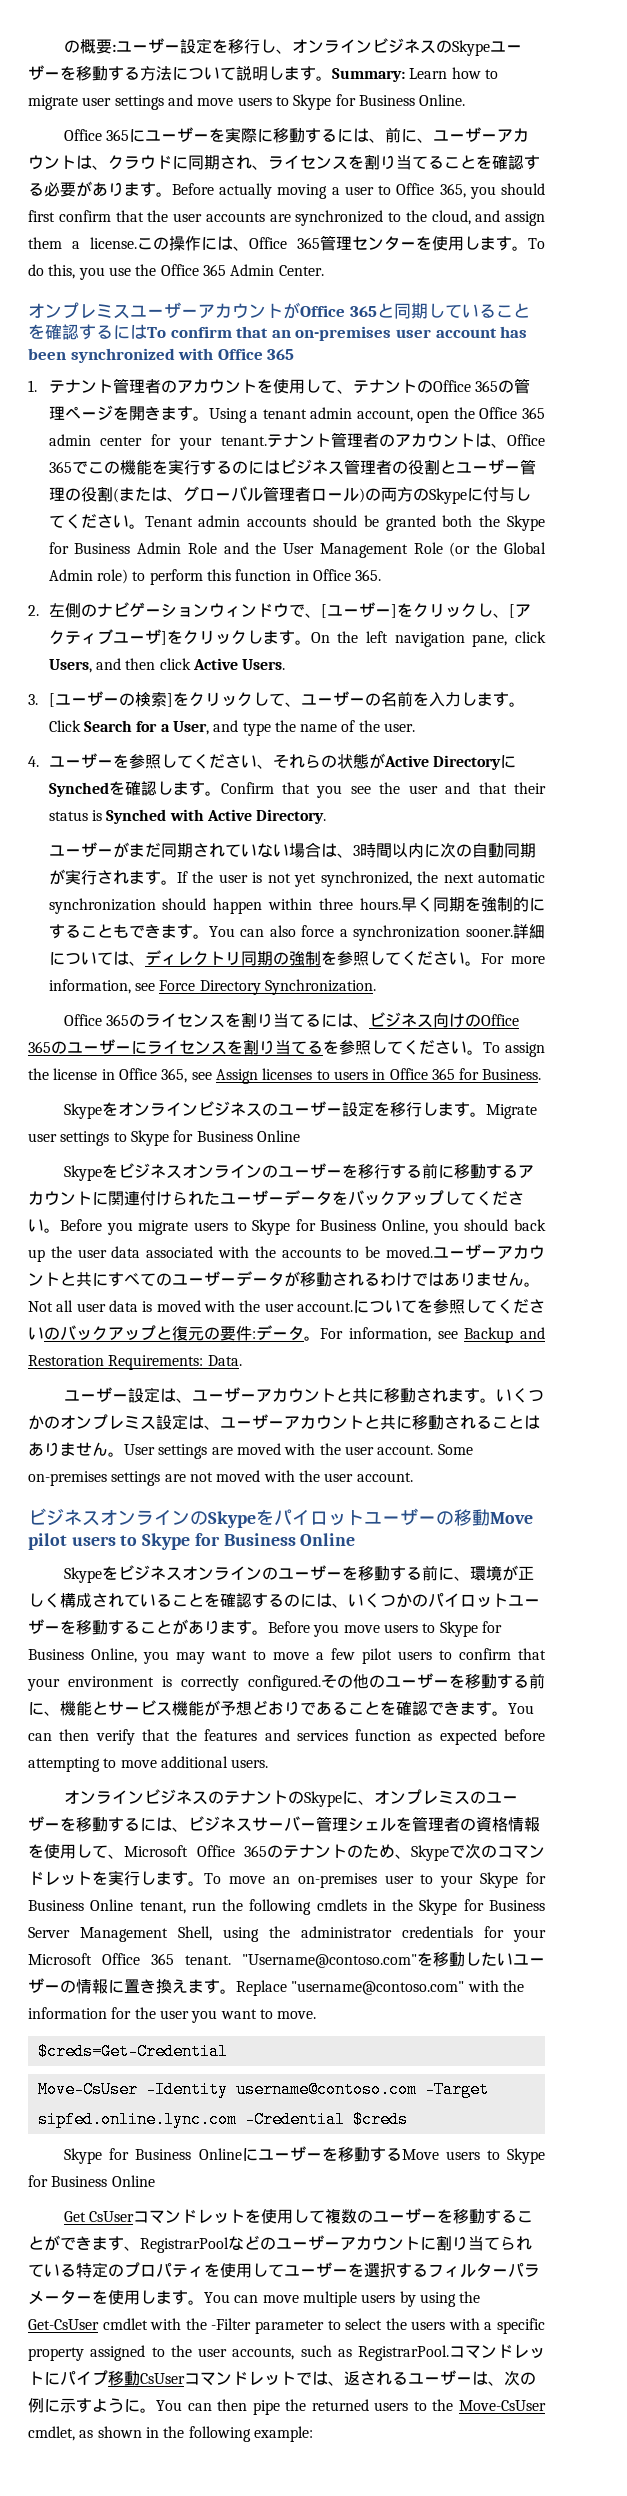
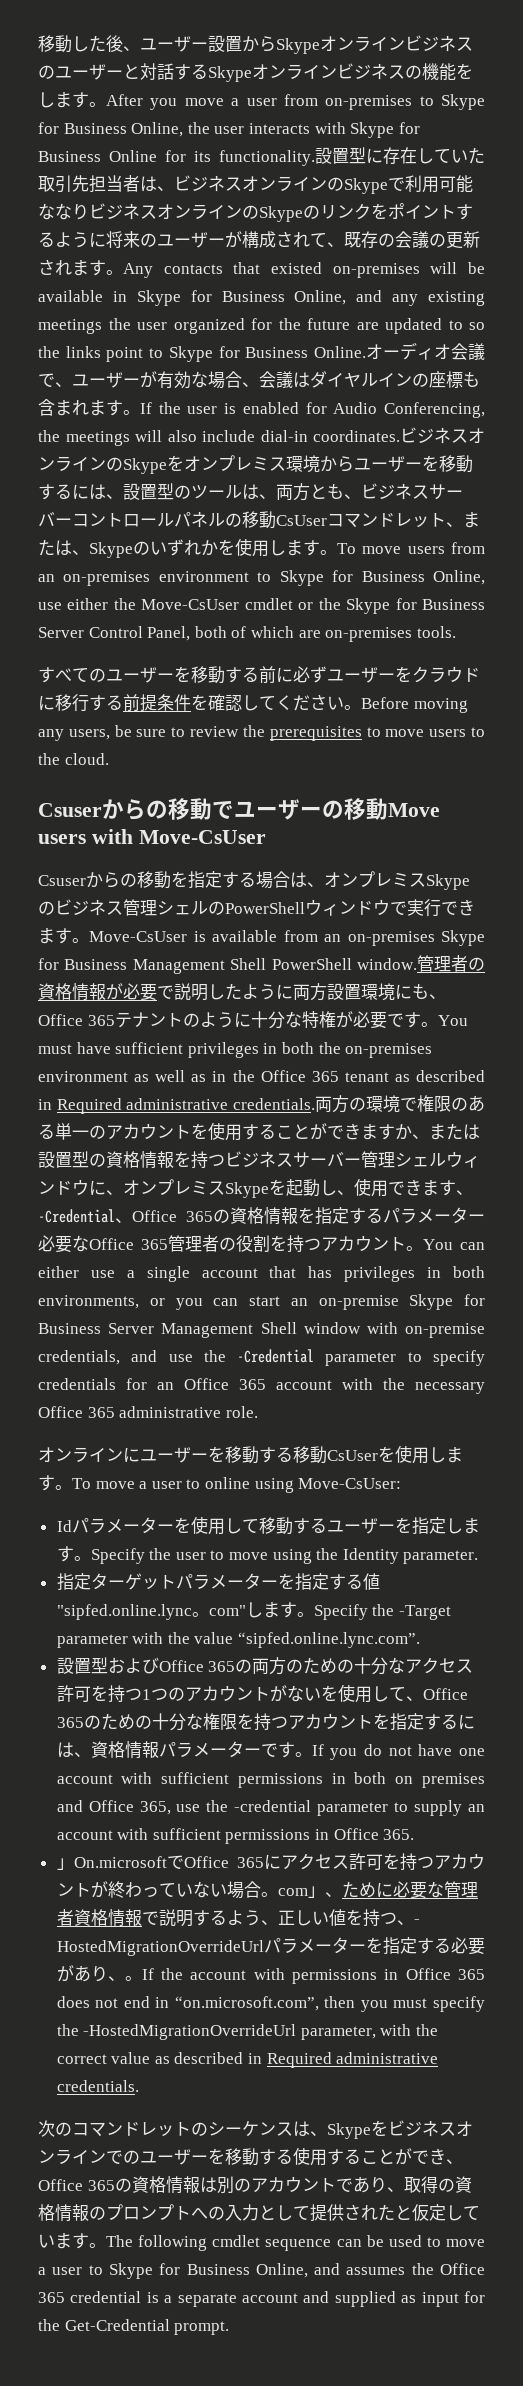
- の概要:ユーザー設定を移行し、オンラインビジネスのSkypeユーザーを移動する方法について説明します。Summary: Learn how to migrate user settings and move users to Skype for Business Online.
- Office 365にユーザーを実際に移動するには、前に、ユーザーアカウントは、クラウドに同期され、ライセンスを割り当てることを確認する必要があります。Before actually moving a user to Office 365, you should first confirm that the user accounts are synchronized to the cloud, and assign them a license.この操作には、Office 365管理センターを使用します。To do this, you use the Office 365 Admin Center.
- オンプレミスユーザーアカウントがOffice 365と同期していることを確認するにはTo confirm that an on-premises user account has been synchronized with Office 365
- 1.テナント管理者のアカウントを使用して、テナントのOffice 365の管理ページを開きます。Using a tenant admin account, open the Office 365 admin center for your tenant.テナント管理者のアカウントは、Office 365でこの機能を実行するのにはビジネス管理者の役割とユーザー管理の役割(または、グローバル管理者ロール)の両方のSkypeに付与してください。Tenant admin accounts should be granted both the Skype for Business Admin Role and the User Management Role (or the Global Admin role) to perform this function in Office 365.
- 2.左側のナビゲーションウィンドウで、[ユーザー]をクリックし、[アクティブユーザ]をクリックします。On the left navigation pane, click Users, and then click Active Users.
- 3. [ユーザーの検索]をクリックして、ユーザーの名前を入力します。Click Search for a User, and type the name of the user.
- 4.ユーザーを参照してください、それらの状態がActive DirectoryにSynchedを確認します。Confirm that you see the user and that their status is Synched with Active Directory.
- ユーザーがまだ同期されていない場合は、3時間以内に次の自動同期が実行されます。If the user is not yet synchronized, the next automatic synchronization should happen within three hours.早く同期を強制的にすることもできます。You can also force a synchronization sooner.詳細については、ディレクトリ同期の強制を参照してください。For more information, see Force Directory Synchronization.
- Office 365のライセンスを割り当てるには、ビジネス向けのOffice 365のユーザーにライセンスを割り当てるを参照してください。To assign the license in Office 365, see Assign licenses to users in Office 365 for Business.
- Skypeをオンラインビジネスのユーザー設定を移行します。Migrate user settings to Skype for Business Online
- Skypeをビジネスオンラインのユーザーを移行する前に移動するアカウントに関連付けられたユーザーデータをバックアップしてください。Before you migrate users to Skype for Business Online, you should back up the user data associated with the accounts to be moved.ユーザーアカウントと共にすべてのユーザーデータが移動されるわけではありません。Not all user data is moved with the user account.についてを参照してくださいのバックアップと復元の要件:データ。For information, see Backup and Restoration Requirements: Data.
- ユーザー設定は、ユーザーアカウントと共に移動されます。いくつかのオンプレミス設定は、ユーザーアカウントと共に移動されることはありません。User settings are moved with the user account. Some on-premises settings are not moved with the user account.
- ビジネスオンラインのSkypeをパイロットユーザーの移動Move pilot users to Skype for Business Online
- Skypeをビジネスオンラインのユーザーを移動する前に、環境が正しく構成されていることを確認するのには、いくつかのパイロットユーザーを移動することがあります。Before you move users to Skype for Business Online, you may want to move a few pilot users to confirm that your environment is correctly configured.その他のユーザーを移動する前に、機能とサービス機能が予想どおりであることを確認できます。You can then verify that the features and services function as expected before attempting to move additional users.
- オンラインビジネスのテナントのSkypeに、オンプレミスのユーザーを移動するには、ビジネスサーバー管理シェルを管理者の資格情報を使用して、Microsoft Office 365のテナントのため、Skypeで次のコマンドレットを実行します。To move an on-premises user to your Skype for Business Online tenant, run the following cmdlets in the Skype for Business Server Management Shell, using the administrator credentials for your Microsoft Office 365 tenant. "Username@contoso.com"を移動したいユーザーの情報に置き換えます。Replace "username@contoso.com" with the information for the user you want to move.
- $creds=Get-Credential
- Move-CsUser -Identity username@contoso.com -Target sipfed.online.lync.com -Credential $creds
- Skype for Business Onlineにユーザーを移動するMove users to Skype for Business Online
- Get CsUserコマンドレットを使用して複数のユーザーを移動することができます、RegistrarPoolなどのユーザーアカウントに割り当てられている特定のプロパティを使用してユーザーを選択するフィルターパラメーターを使用します。You can move multiple users by using the Get-CsUser cmdlet with the -Filter parameter to select the users with a specific property assigned to the user accounts, such as RegistrarPool.コマンドレットにパイプ移動CsUserコマンドレットでは、返されるユーザーは、次の例に示すように。You can then pipe the returned users to the Move-CsUser cmdlet, as shown in the following example:
+ 移動した後、ユーザー設置からSkypeオンラインビジネスのユーザーと対話するSkypeオンラインビジネスの機能をします。After you move a user from on-premises to Skype for Business Online, the user interacts with Skype for Business Online for its functionality.設置型に存在していた取引先担当者は、ビジネスオンラインのSkypeで利用可能ななりビジネスオンラインのSkypeのリンクをポイントするように将来のユーザーが構成されて、既存の会議の更新されます。Any contacts that existed on-premises will be available in Skype for Business Online, and any existing meetings the user organized for the future are updated to so the links point to Skype for Business Online.オーディオ会議で、ユーザーが有効な場合、会議はダイヤルインの座標も含まれます。If the user is enabled for Audio Conferencing, the meetings will also include dial-in coordinates.ビジネスオンラインのSkypeをオンプレミス環境からユーザーを移動するには、設置型のツールは、両方とも、ビジネスサーバーコントロールパネルの移動CsUserコマンドレット、または、Skypeのいずれかを使用します。To move users from an on-premises environment to Skype for Business Online, use either the Move-CsUser cmdlet or the Skype for Business Server Control Panel, both of which are on-premises tools.
+ すべてのユーザーを移動する前に必ずユーザーをクラウドに移行する前提条件を確認してください。Before moving any users, be sure to review the prerequisites to move users to the cloud.
+ Csuserからの移動でユーザーの移動Move users with Move-CsUser
+ Csuserからの移動を指定する場合は、オンプレミスSkypeのビジネス管理シェルのPowerShellウィンドウで実行できます。Move-CsUser is available from an on-premises Skype for Business Management Shell PowerShell window.管理者の資格情報が必要で説明したように両方設置環境にも、Office 365テナントのように十分な特権が必要です。You must have sufficient privileges in both the on-premises environment as well as in the Office 365 tenant as described in Required administrative credentials.両方の環境で権限のある単一のアカウントを使用することができますか、または設置型の資格情報を持つビジネスサーバー管理シェルウィンドウに、オンプレミスSkypeを起動し、使用できます、-Credential、Office 365の資格情報を指定するパラメーター必要なOffice 365管理者の役割を持つアカウント。You can either use a single account that has privileges in both environments, or you can start an on-premise Skype for Business Server Management Shell window with on-premise credentials, and use the -Credential parameter to specify credentials for an Office 365 account with the necessary Office 365 administrative role.
+ オンラインにユーザーを移動する移動CsUserを使用します。To move a user to online using Move-CsUser:
+ Idパラメーターを使用して移動するユーザーを指定します。Specify the user to move using the Identity parameter.
+ 指定ターゲットパラメーターを指定する値"sipfed.online.lync。com"します。Specify the -Target parameter with the value “sipfed.online.lync.com”.
+ 設置型およびOffice 365の両方のための十分なアクセス許可を持つ1つのアカウントがないを使用して、Office 365のための十分な権限を持つアカウントを指定するには、資格情報パラメーターです。If you do not have one account with sufficient permissions in both on premises and Office 365, use the -credential parameter to supply an account with sufficient permissions in Office 365.
+ 」On.microsoftでOffice 365にアクセス許可を持つアカウントが終わっていない場合。com」、ために必要な管理者資格情報で説明するよう、正しい値を持つ、- HostedMigrationOverrideUrlパラメーターを指定する必要があり、。If the account with permissions in Office 365 does not end in “on.microsoft.com”, then you must specify the -HostedMigrationOverrideUrl parameter, with the correct value as described in Required administrative credentials.
+ 次のコマンドレットのシーケンスは、Skypeをビジネスオンラインでのユーザーを移動する使用することができ、Office 365の資格情報は別のアカウントであり、取得の資格情報のプロンプトへの入力として提供されたと仮定しています。The following cmdlet sequence can be used to move a user to Skype for Business Online, and assumes the Office 365 credential is a separate account and supplied as input for the Get-Credential prompt.

